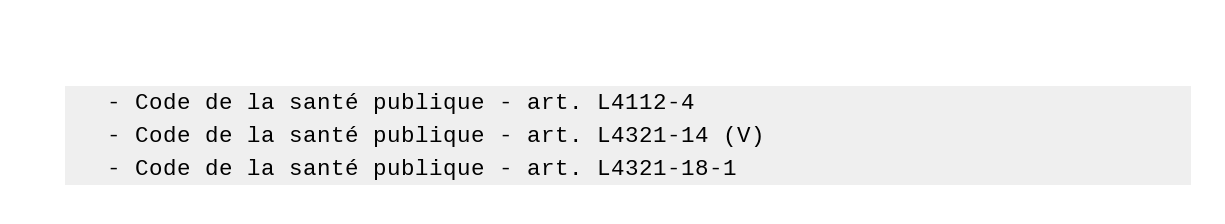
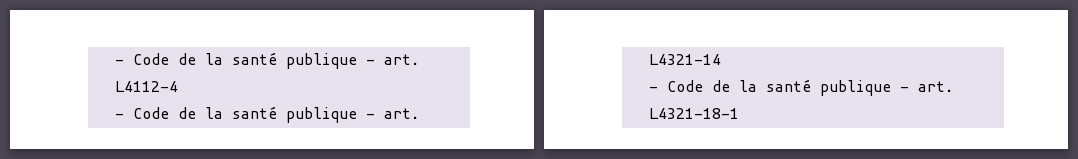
- - Code de la santé publique - art. L4321-14 (V)
+ - Code de la santé publique - art. L4321-14

